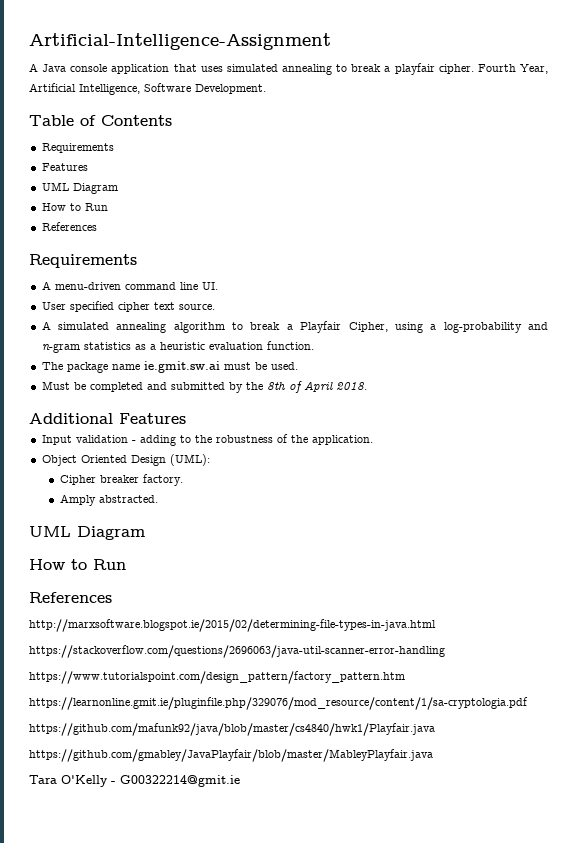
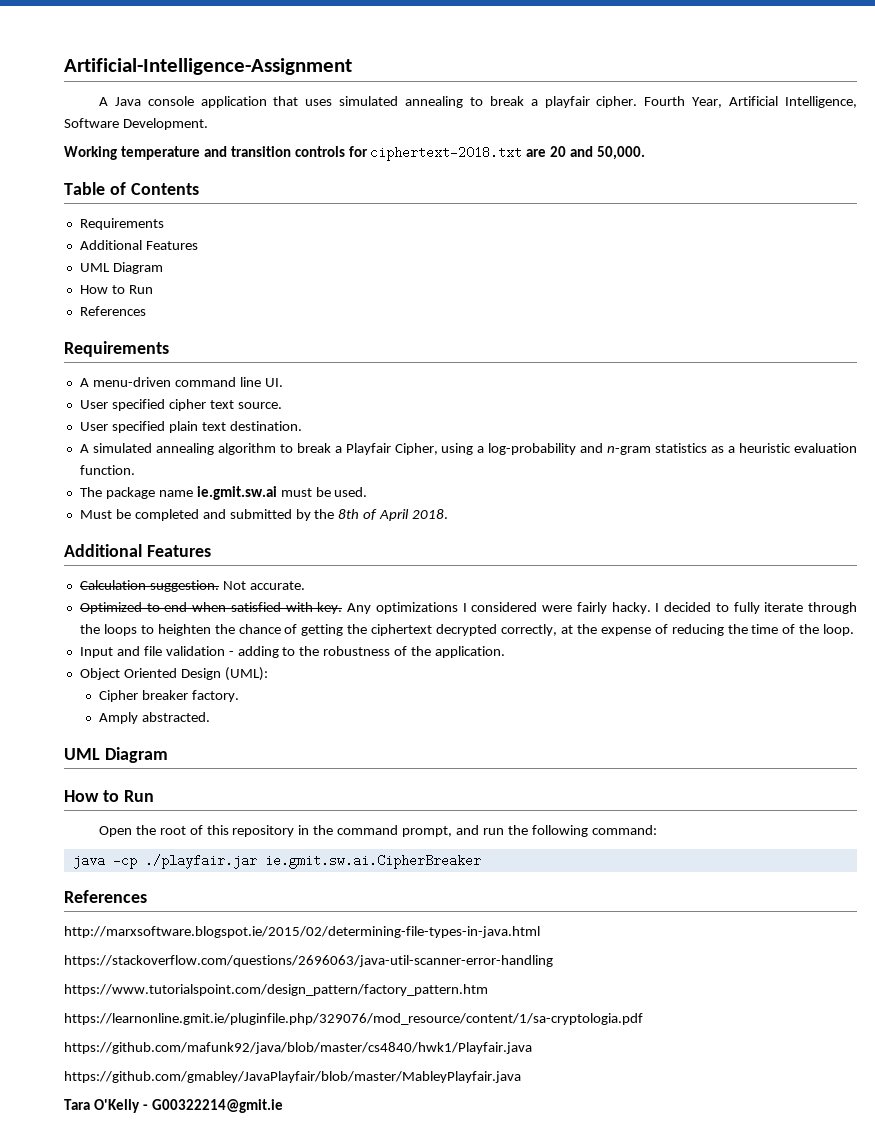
+ Working temperature and transition controls for ciphertext-2018.txt are 20 and 50,000.
  Table of Contents
  Requirements
- Features
+ Additional Features
+ User specified plain text destination.
+ Calculation suggestion. Not accurate.
+ Optimized to end when satisfied with key. Any optimizations I considered were fairly hacky. I decided to fully iterate through the loops to heighten the chance of getting the ciphertext decrypted correctly, at the expense of reducing the time of the loop.
- Input validation - adding to the robustness of the application.
+ Input and file validation - adding to the robustness of the application.
+ Open the root of this repository in the command prompt, and run the following command:
+ java –cp ./playfair.jar ie.gmit.sw.ai.CipherBreaker

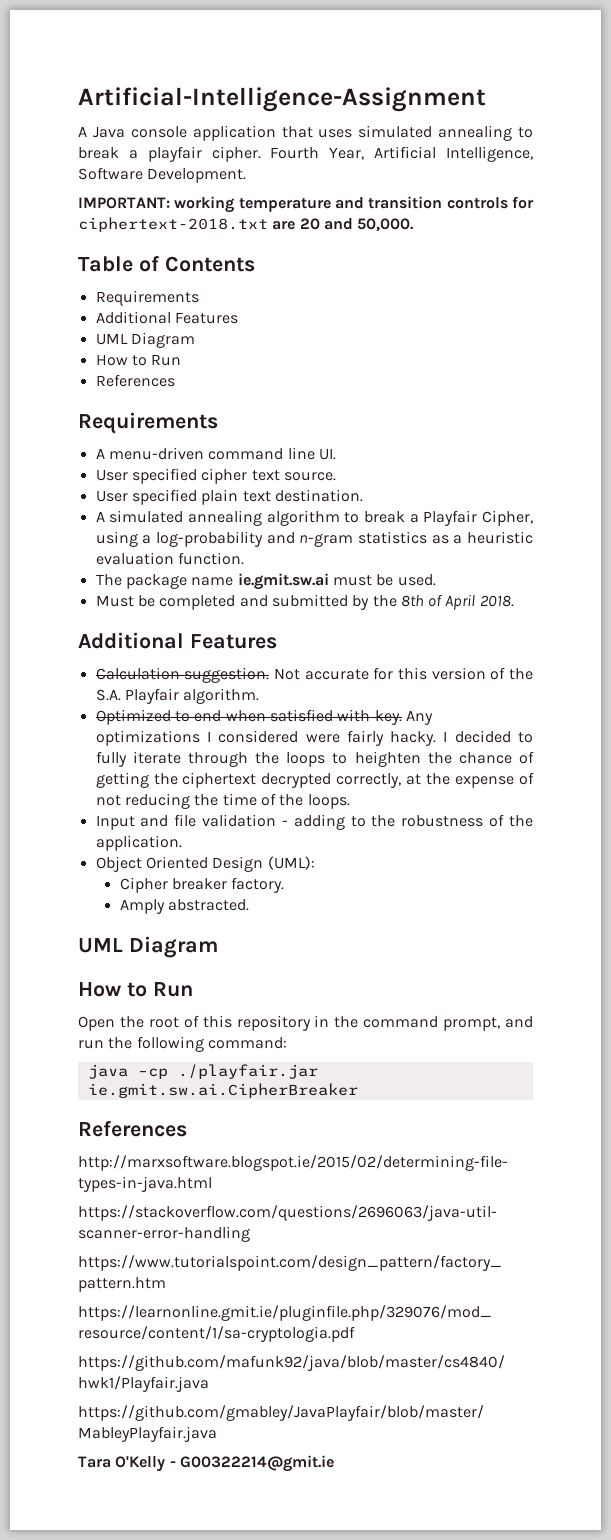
- Working temperature and transition controls for ciphertext-2018.txt are 20 and 50,000.
+ IMPORTANT: working temperature and transition controls for ciphertext-2018.txt are 20 and 50,000.
- Not accurate.
+ Not accurate for this version of the S.A. Playfair algorithm.
- I decided to fully iterate through the loops to heighten the chance of getting the ciphertext decrypted correctly, at the expense of reducing the time of the loop.
+ I decided to fully iterate through the loops to heighten the chance of getting the ciphertext decrypted correctly, at the expense of not reducing the time of the loops.

